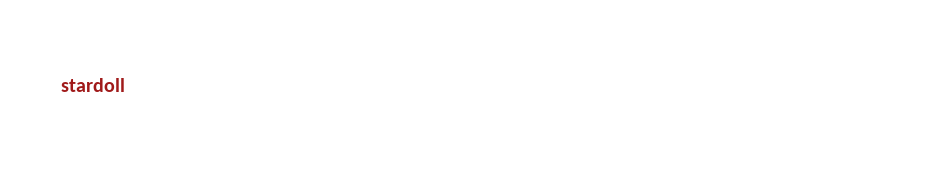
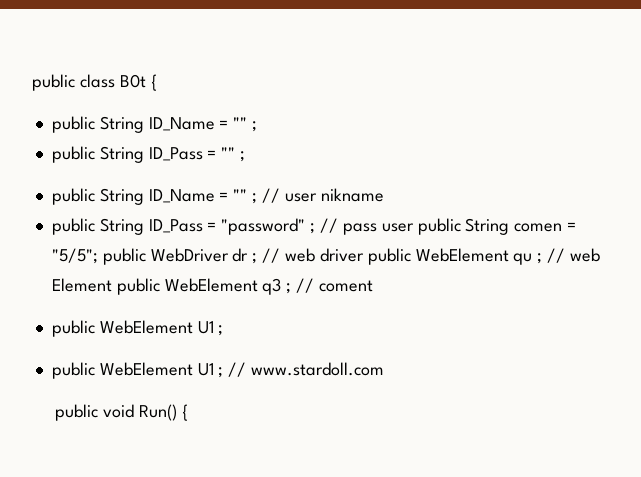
- stardoll
+ public class B0t {
+ public String ID_Name = "" ;
+ public String ID_Pass = "" ;
+ public String ID_Name = "" ; // user nikname
+ public String ID_Pass = "password" ; // pass user public String comen = "5/5"; public WebDriver dr ; // web driver public WebElement qu ; // web Element public WebElement q3 ; // coment
+ public WebElement U1 ;
+ public WebElement U1 ; // www.stardoll.com
+ public void Run() {

